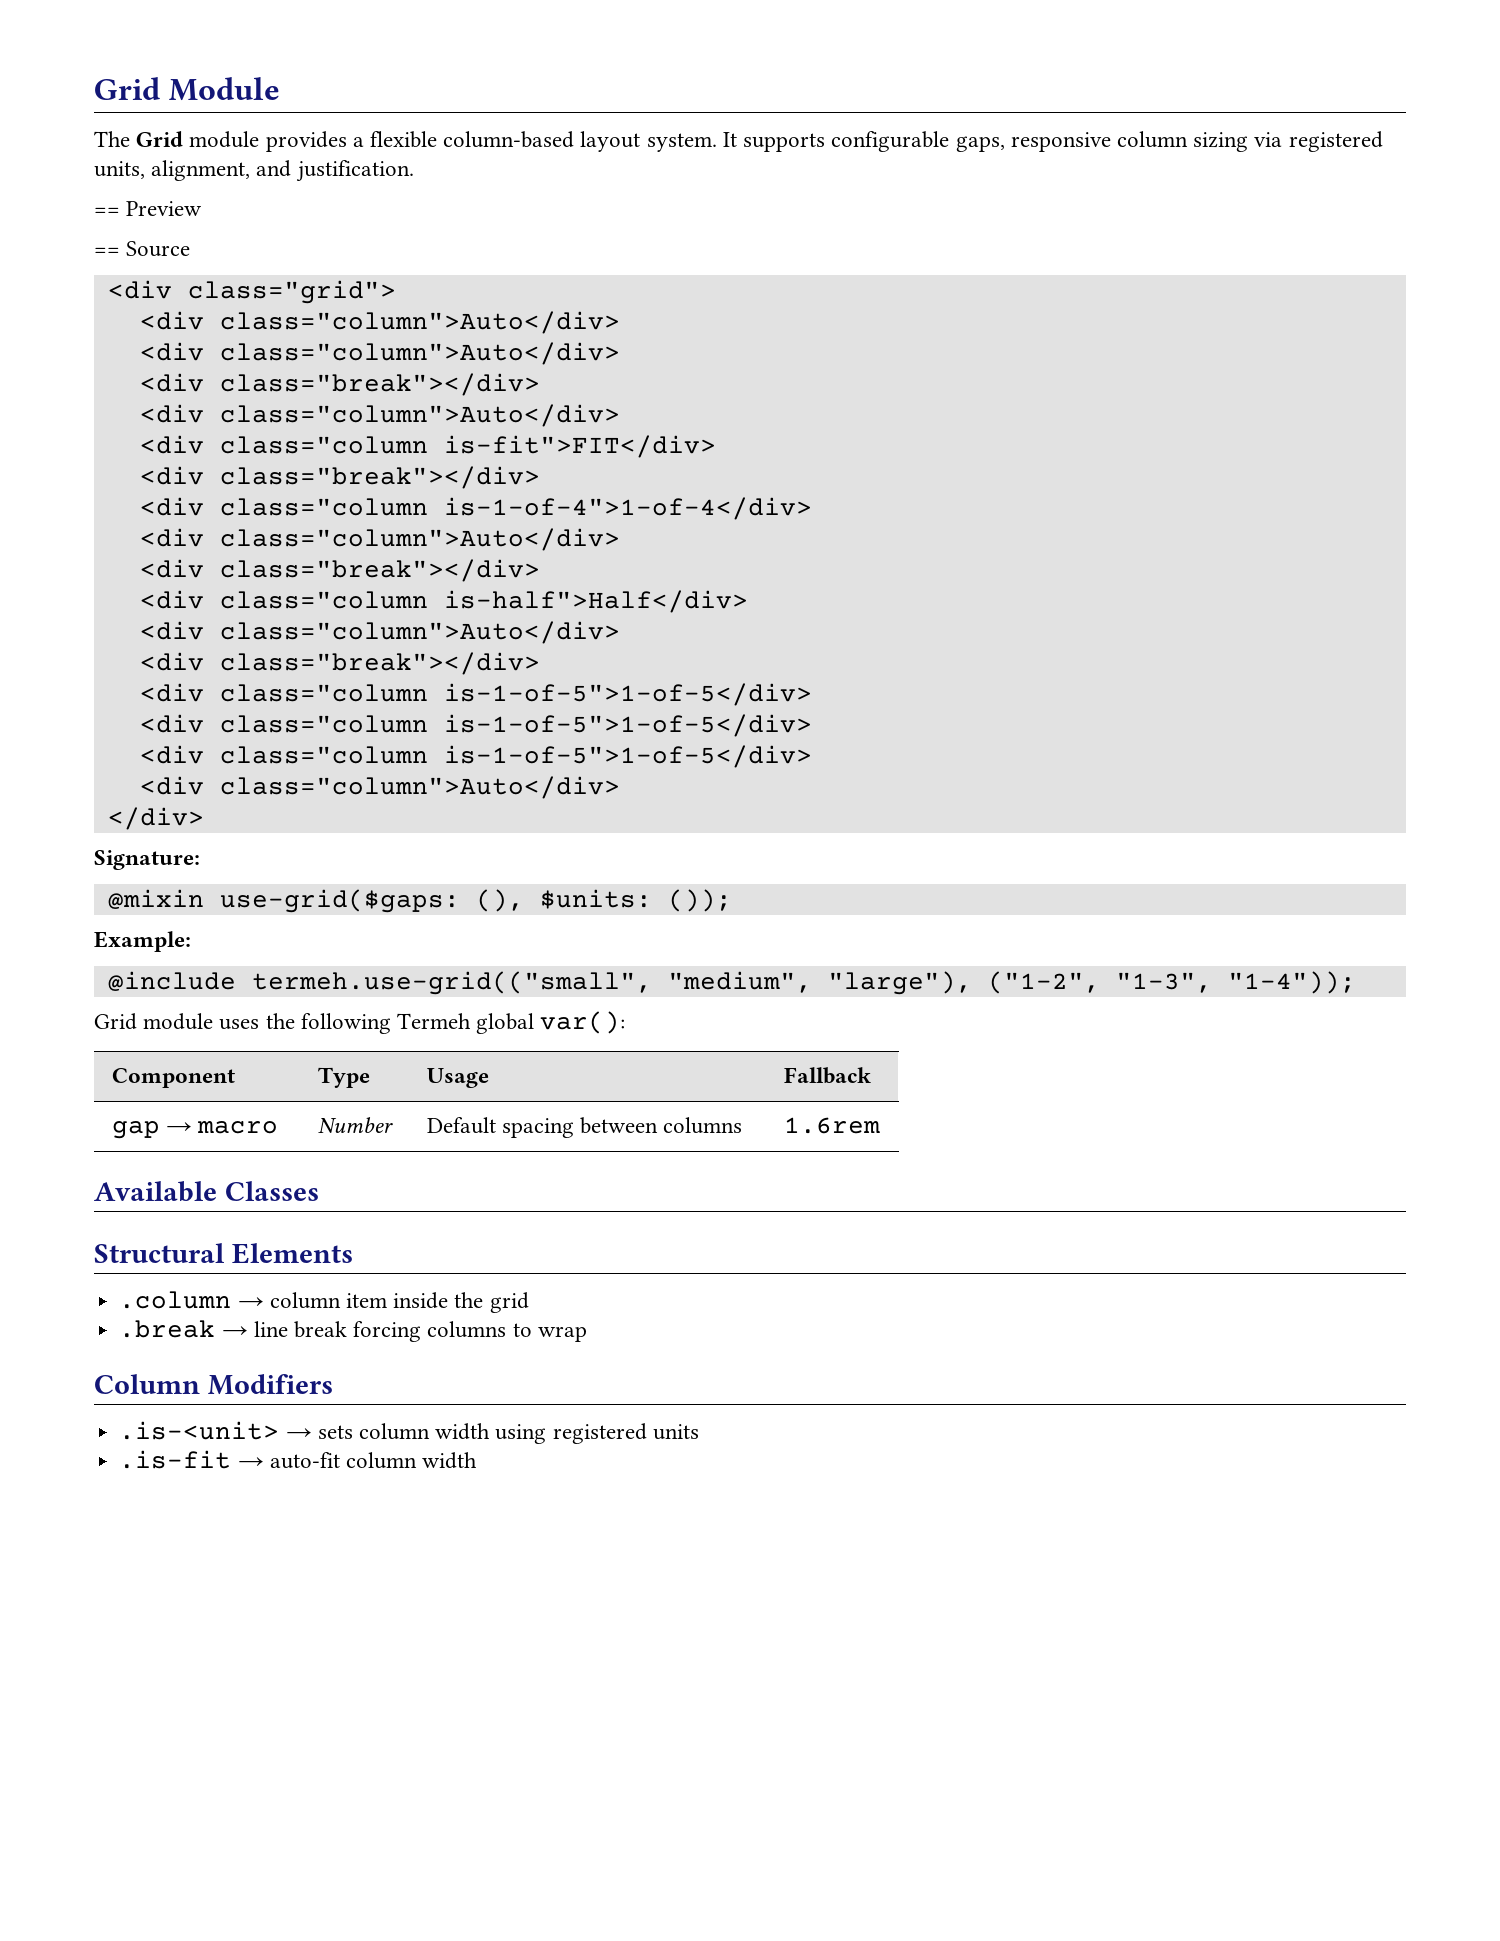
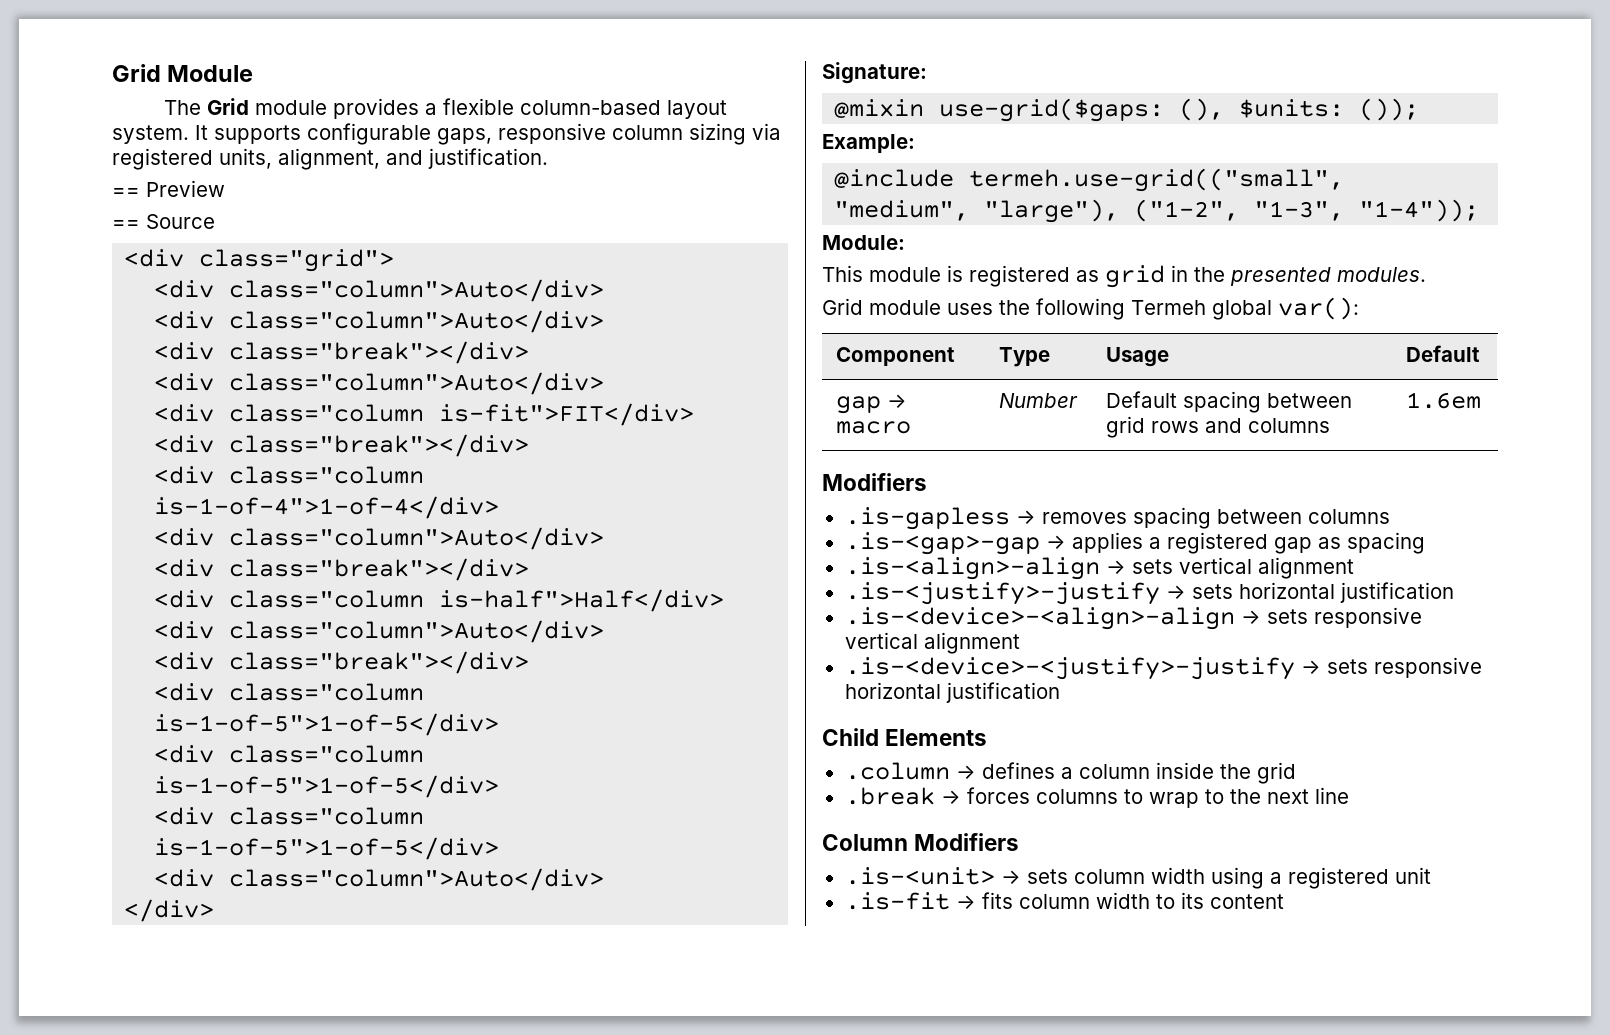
+ Module:
+ This module is registered as grid in the presented modules.
- Component | Type | Usage | Fallback
+ Component | Type | Usage | Default
- gap → macro | Number | Default spacing between columns | 1.6rem
- Available Classes
- Structural Elements
+ gap → macro | Number | Default spacing between grid rows and columns | 1.6em
+ Modifiers
+ .is-gapless → removes spacing between columns
+ .is-<gap>-gap → applies a registered gap as spacing
+ .is-<align>-align → sets vertical alignment
+ .is-<justify>-justify → sets horizontal justification
+ .is-<device>-<align>-align → sets responsive vertical alignment
+ .is-<device>-<justify>-justify → sets responsive horizontal justification
+ Child Elements
- .column → column item inside the grid
+ .column → defines a column inside the grid
- .break → line break forcing columns to wrap
+ .break → forces columns to wrap to the next line
- .is-<unit> → sets column width using registered units
+ .is-<unit> → sets column width using a registered unit
- .is-fit → auto-fit column width
+ .is-fit → fits column width to its content

